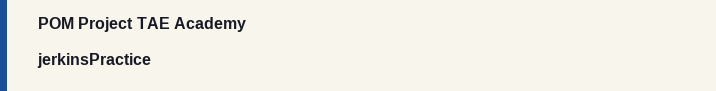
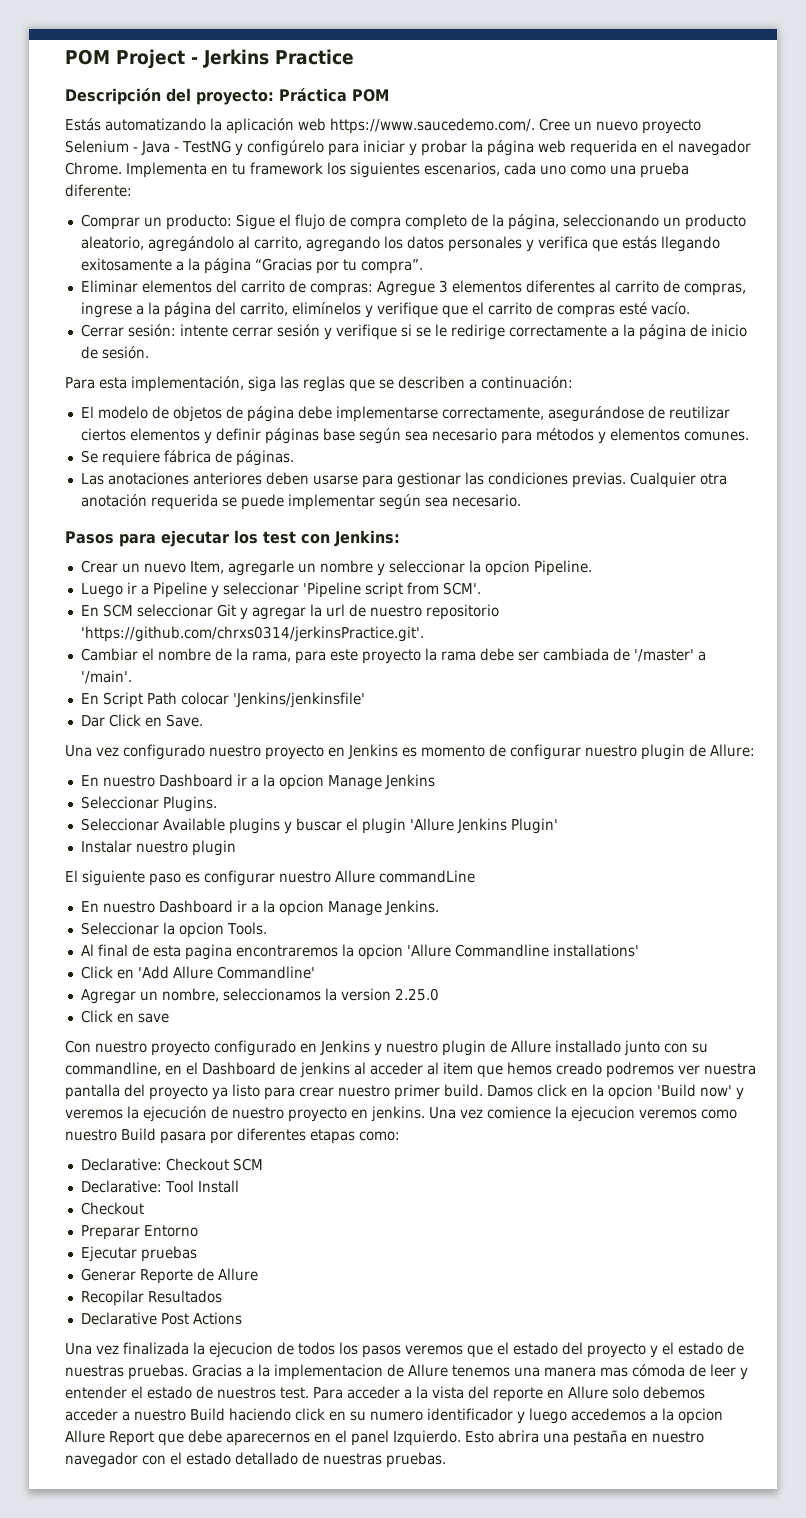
- POM Project TAE Academy
- jerkinsPractice
+ POM Project - Jerkins Practice
+ Descripción del proyecto: Práctica POM
+ Estás automatizando la aplicación web https://www.saucedemo.com/. Cree un nuevo proyecto Selenium - Java - TestNG y configúrelo para iniciar y probar la página web requerida en el navegador Chrome. Implementa en tu framework los siguientes escenarios, cada uno como una prueba diferente:
+ Comprar un producto: Sigue el flujo de compra completo de la página, seleccionando un producto aleatorio, agregándolo al carrito, agregando los datos personales y verifica que estás llegando exitosamente a la página “Gracias por tu compra”.
+ Eliminar elementos del carrito de compras: Agregue 3 elementos diferentes al carrito de compras, ingrese a la página del carrito, elimínelos y verifique que el carrito de compras esté vacío.
+ Cerrar sesión: intente cerrar sesión y verifique si se le redirige correctamente a la página de inicio de sesión.
+ Para esta implementación, siga las reglas que se describen a continuación:
+ El modelo de objetos de página debe implementarse correctamente, asegurándose de reutilizar ciertos elementos y definir páginas base según sea necesario para métodos y elementos comunes.
+ Se requiere fábrica de páginas.
+ Las anotaciones anteriores deben usarse para gestionar las condiciones previas. Cualquier otra anotación requerida se puede implementar según sea necesario.
+ Pasos para ejecutar los test con Jenkins:
+ Crear un nuevo Item, agregarle un nombre y seleccionar la opcion Pipeline.
+ Luego ir a Pipeline y seleccionar 'Pipeline script from SCM'.
+ En SCM seleccionar Git y agregar la url de nuestro repositorio 'https://github.com/chrxs0314/jerkinsPractice.git'.
+ Cambiar el nombre de la rama, para este proyecto la rama debe ser cambiada de '/master' a '/main'.
+ En Script Path colocar 'Jenkins/jenkinsfile'
+ Dar Click en Save.
+ Una vez configurado nuestro proyecto en Jenkins es momento de configurar nuestro plugin de Allure:
+ En nuestro Dashboard ir a la opcion Manage Jenkins
+ Seleccionar Plugins.
+ Seleccionar Available plugins y buscar el plugin 'Allure Jenkins Plugin'
+ Instalar nuestro plugin
+ El siguiente paso es configurar nuestro Allure commandLine
+ En nuestro Dashboard ir a la opcion Manage Jenkins.
+ Seleccionar la opcion Tools.
+ Al final de esta pagina encontraremos la opcion 'Allure Commandline installations'
+ Click en 'Add Allure Commandline'
+ Agregar un nombre, seleccionamos la version 2.25.0
+ Click en save
+ Con nuestro proyecto configurado en Jenkins y nuestro plugin de Allure installado junto con su commandline, en el Dashboard de jenkins al acceder al item que hemos creado podremos ver nuestra pantalla del proyecto ya listo para crear nuestro primer build. Damos click en la opcion 'Build now' y veremos la ejecución de nuestro proyecto en jenkins. Una vez comience la ejecucion veremos como nuestro Build pasara por diferentes etapas como:
+ Declarative: Checkout SCM
+ Declarative: Tool Install
+ Checkout
+ Preparar Entorno
+ Ejecutar pruebas
+ Generar Reporte de Allure
+ Recopilar Resultados
+ Declarative Post Actions
+ Una vez finalizada la ejecucion de todos los pasos veremos que el estado del proyecto y el estado de nuestras pruebas. Gracias a la implementacion de Allure tenemos una manera mas cómoda de leer y entender el estado de nuestros test. Para acceder a la vista del reporte en Allure solo debemos acceder a nuestro Build haciendo click en su numero identificador y luego accedemos a la opcion Allure Report que debe aparecernos en el panel Izquierdo. Esto abrira una pestaña en nuestro navegador con el estado detallado de nuestras pruebas.

